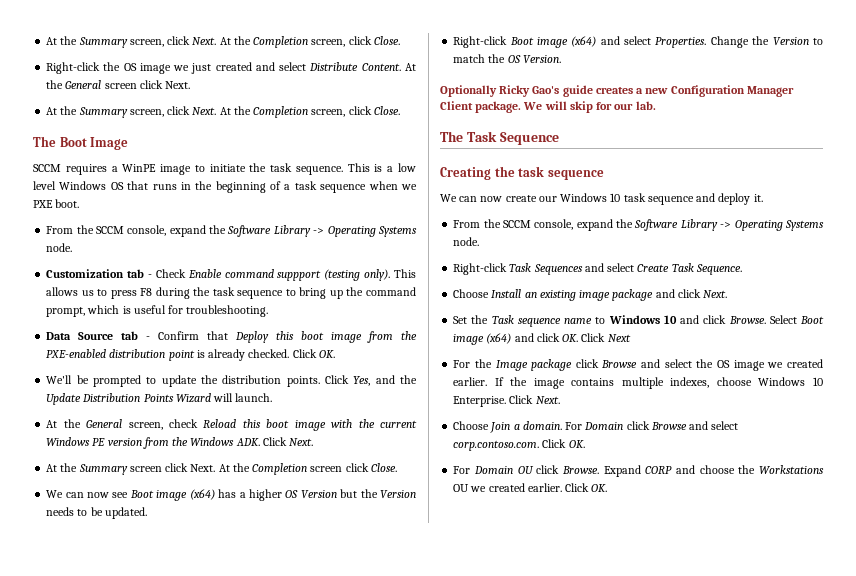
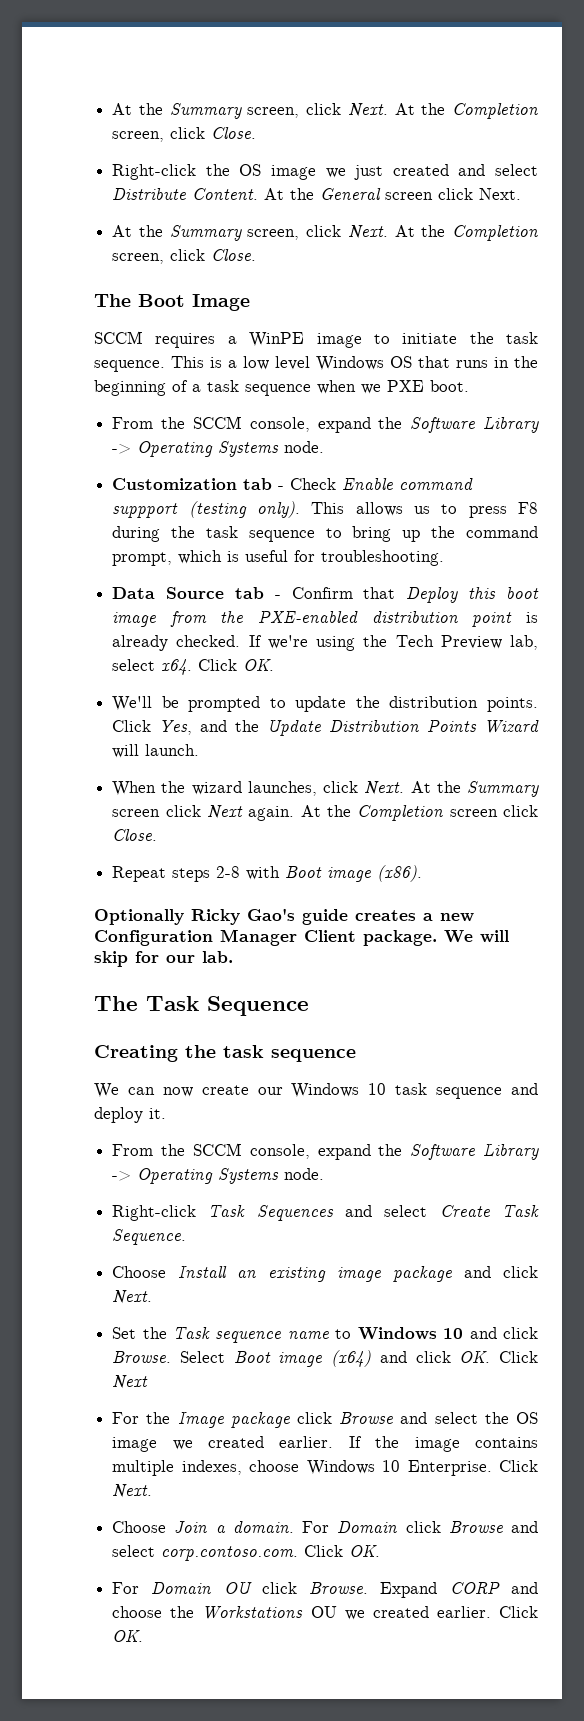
+ If we're using the Tech Preview lab, select x64.
- At the General screen, check Reload this boot image with the current Windows PE version from the Windows ADK. Click Next.
- At the Summary screen click Next.
+ When the wizard launches, click Next. At the Summary screen click Next again.
- We can now see Boot image (x64) has a higher OS Version but the Version needs to be updated.
- Right-click Boot image (x64) and select Properties. Change the Version to match the OS Version.
+ Repeat steps 2-8 with Boot image (x86).

